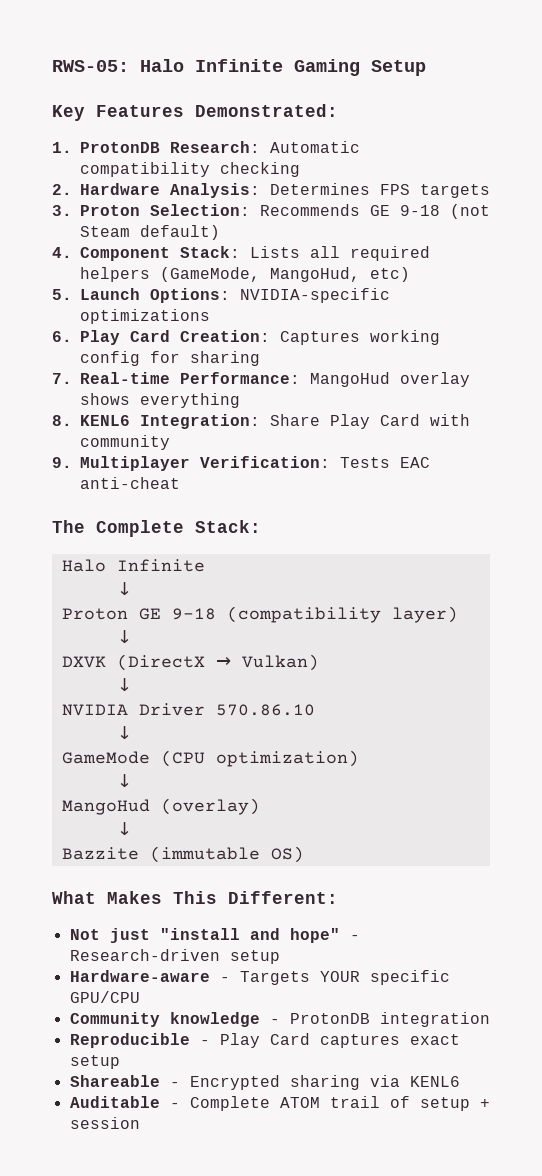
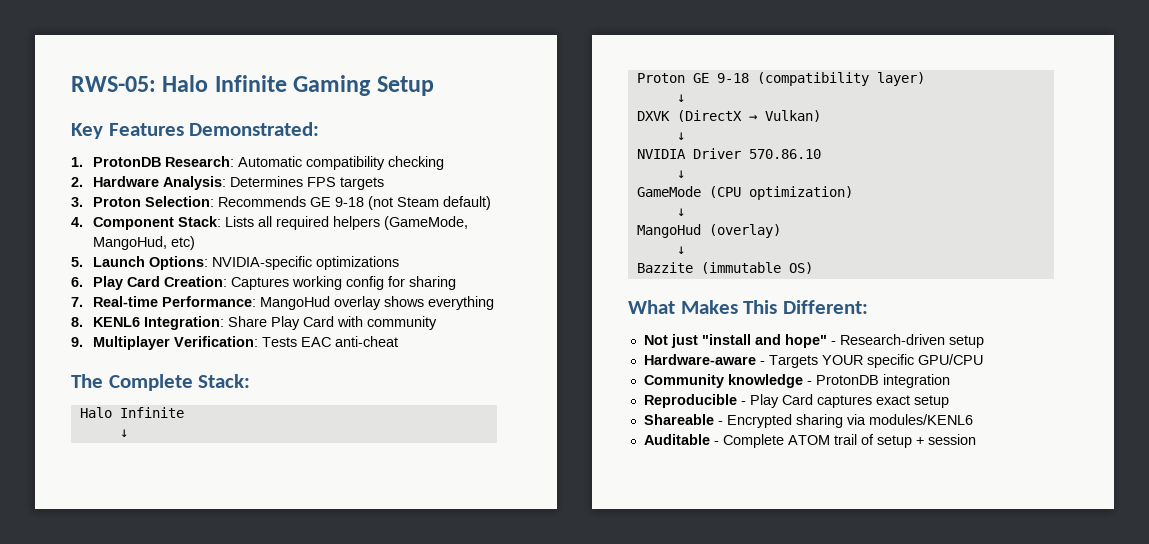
- Shareable - Encrypted sharing via KENL6
+ Shareable - Encrypted sharing via modules/KENL6

